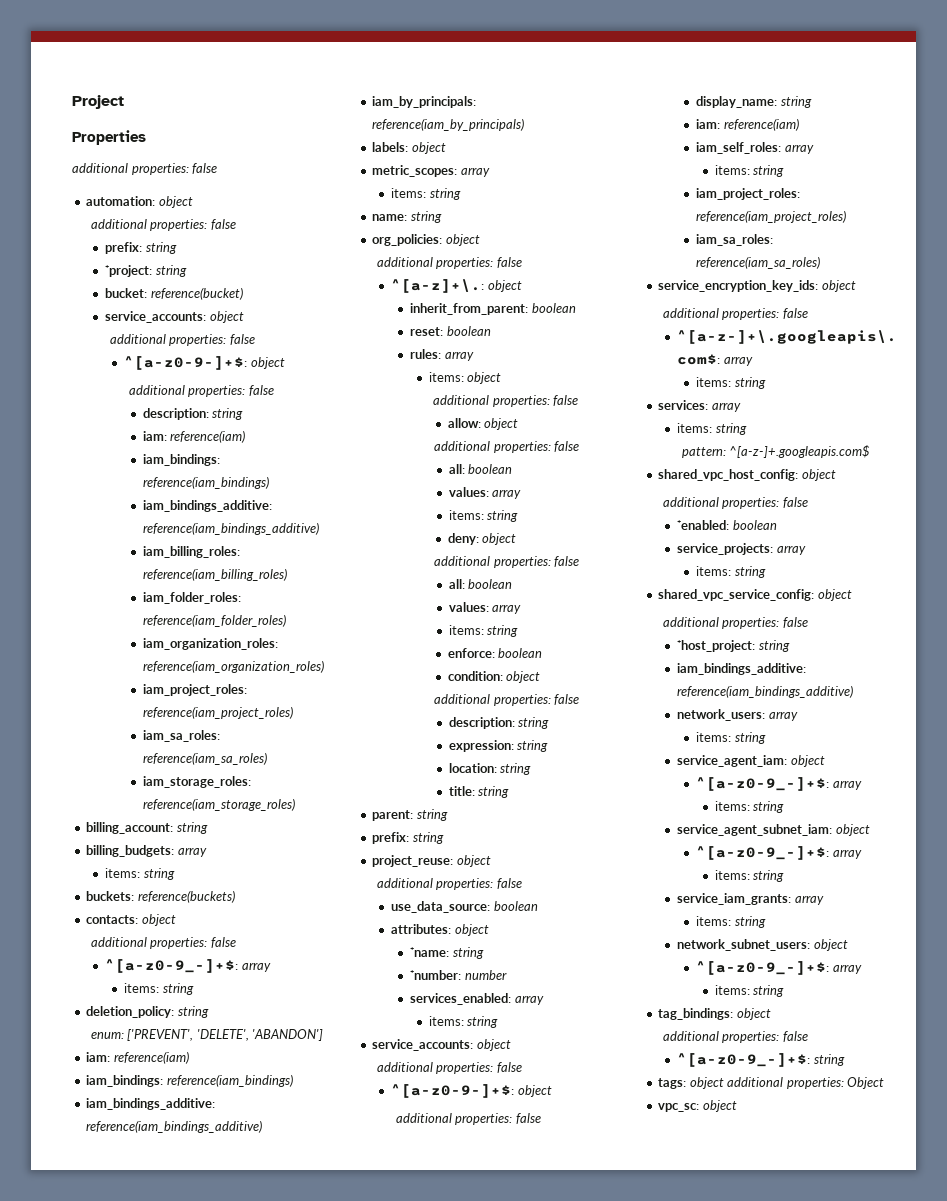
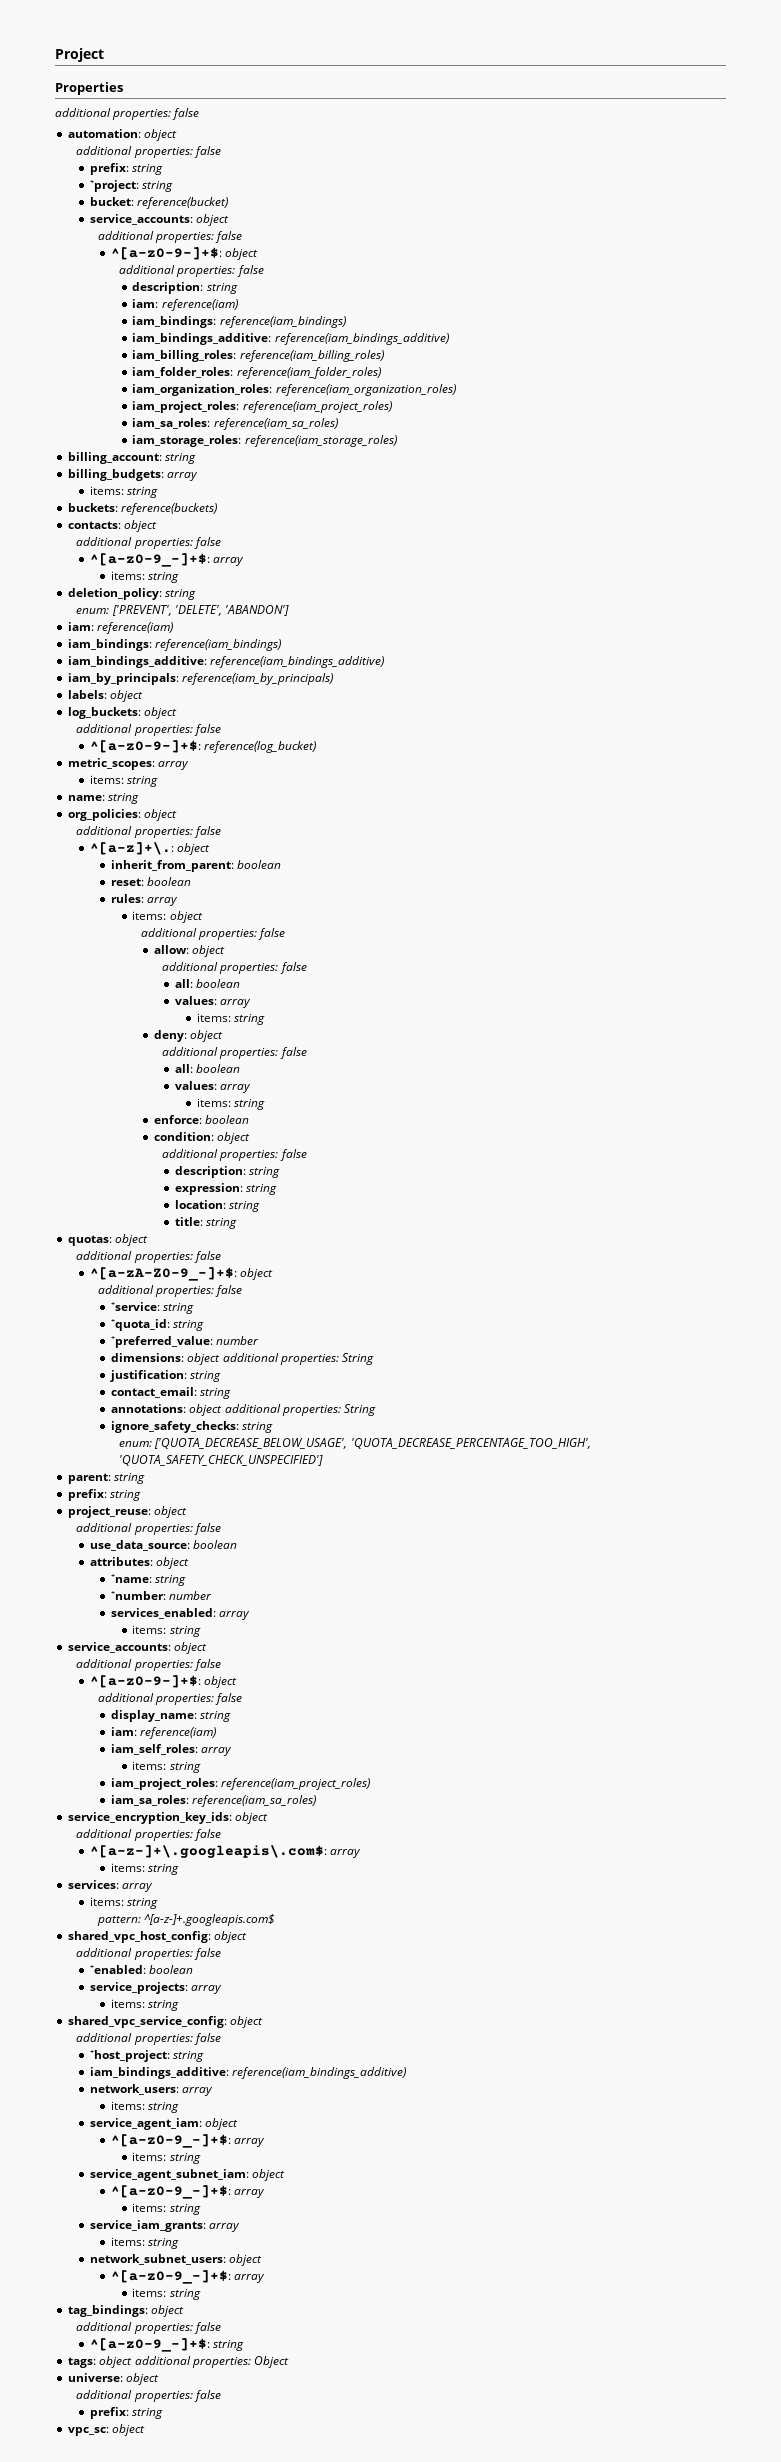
+ log_buckets: object
+ additional properties: false
+ ^[a-z0-9-]+$: reference(log_bucket)
+ quotas: object
+ additional properties: false
+ ^[a-zA-Z0-9_-]+$: object
+ additional properties: false
+ ⁺service: string
+ ⁺quota_id: string
+ ⁺preferred_value: number
+ dimensions: object additional properties: String
+ justification: string
+ contact_email: string
+ annotations: object additional properties: String
+ ignore_safety_checks: string
+ enum: ['QUOTA_DECREASE_BELOW_USAGE', 'QUOTA_DECREASE_PERCENTAGE_TOO_HIGH', 'QUOTA_SAFETY_CHECK_UNSPECIFIED']
+ universe: object
+ additional properties: false
+ prefix: string

